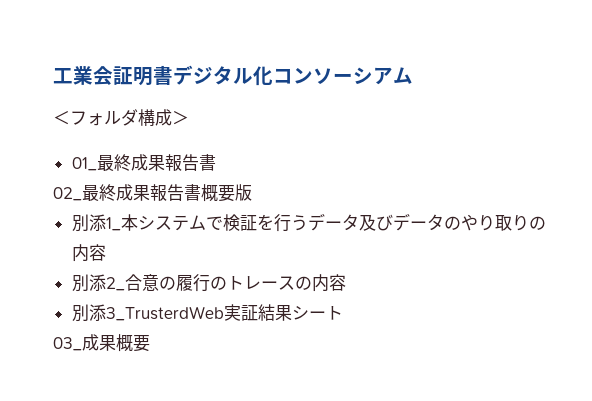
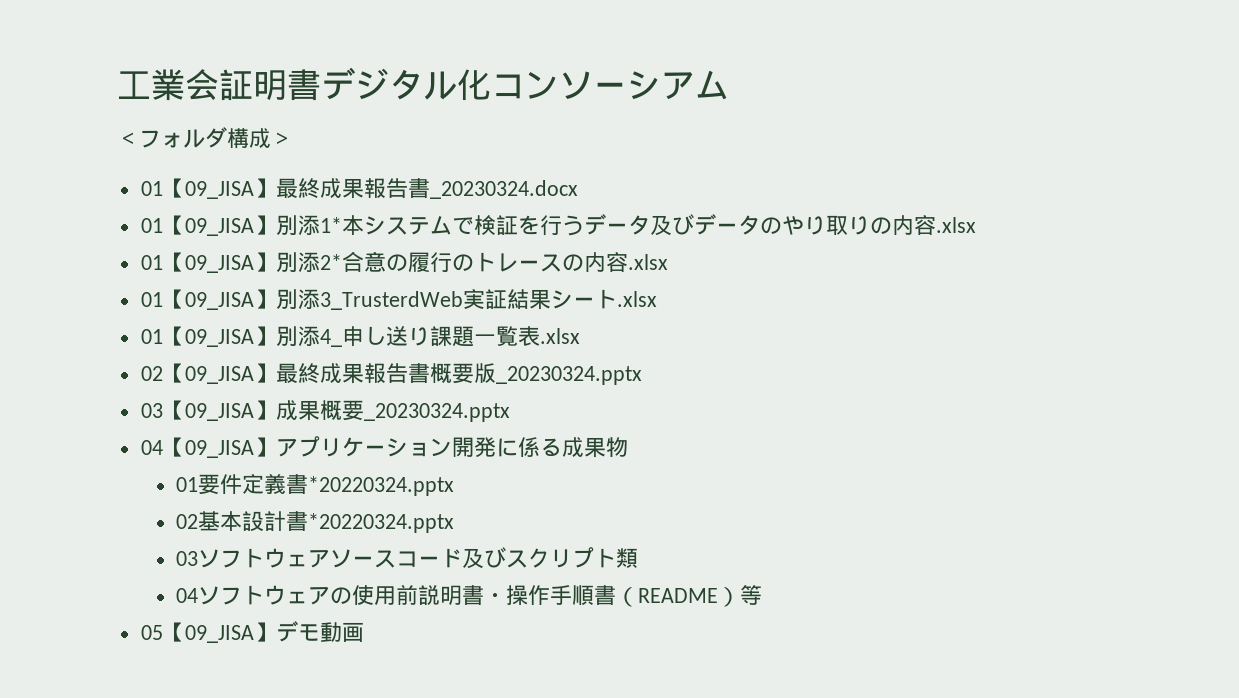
- 01_最終成果報告書
- 02_最終成果報告書概要版
- 別添1_本システムで検証を行うデータ及びデータのやり取りの内容
- 別添2_合意の履行のトレースの内容
- 別添3_TrusterdWeb実証結果シート
- 03_成果概要
+ 01【09_JISA】最終成果報告書_20230324.docx
+ 01【09_JISA】別添1*本システムで検証を行うデータ及びデータのやり取りの内容.xlsx
+ 01【09_JISA】別添2*合意の履行のトレースの内容.xlsx
+ 01【09_JISA】別添3_TrusterdWeb実証結果シート.xlsx
+ 01【09_JISA】別添4_申し送り課題一覧表.xlsx
+ 02【09_JISA】最終成果報告書概要版_20230324.pptx
+ 03【09_JISA】成果概要_20230324.pptx
+ 04【09_JISA】アプリケーション開発に係る成果物
+ 01要件定義書*20220324.pptx
+ 02基本設計書*20220324.pptx
+ 03ソフトウェアソースコード及びスクリプト類
+ 04ソフトウェアの使用前説明書・操作手順書（README）等
+ 05【09_JISA】デモ動画

